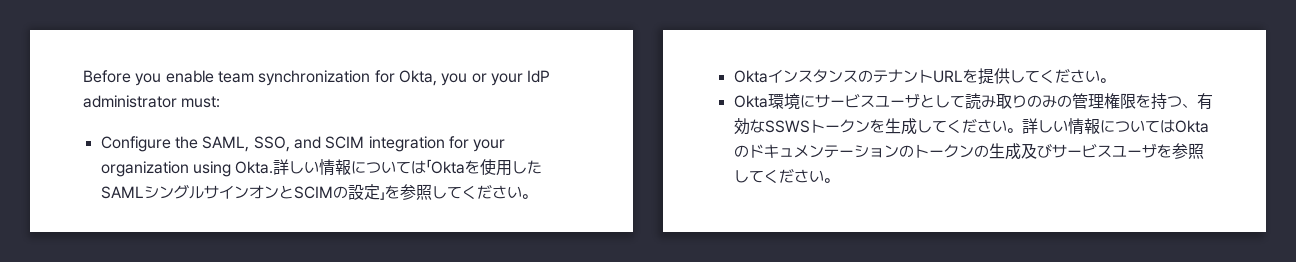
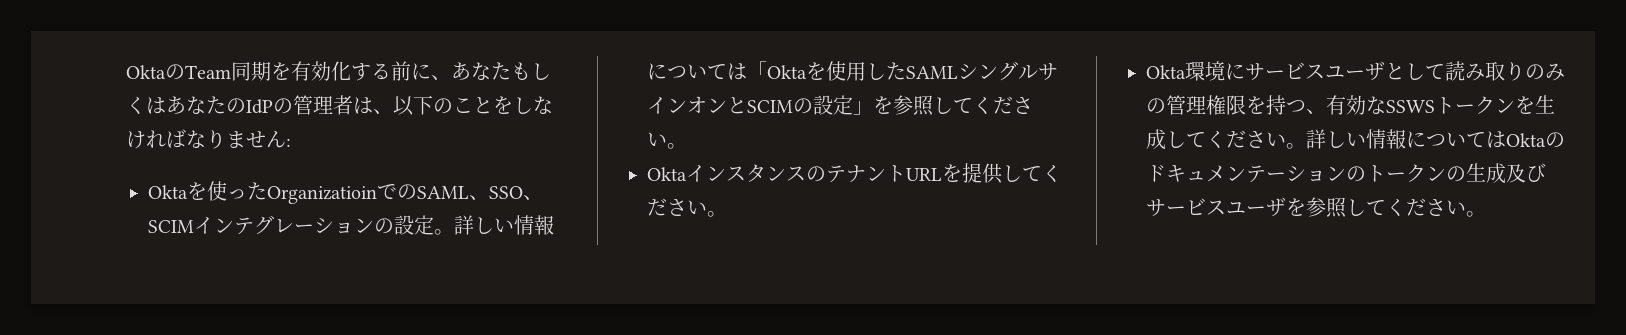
- Before you enable team synchronization for Okta, you or your IdP administrator must:
- Configure the SAML, SSO, and SCIM integration for your organization using Okta.
+ OktaのTeam同期を有効化する前に、あなたもしくはあなたのIdPの管理者は、以下のことをしなければなりません:
+ Oktaを使ったOrganizatioinでのSAML、SSO、SCIMインテグレーションの設定。

